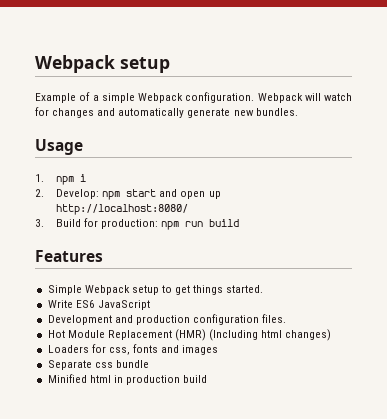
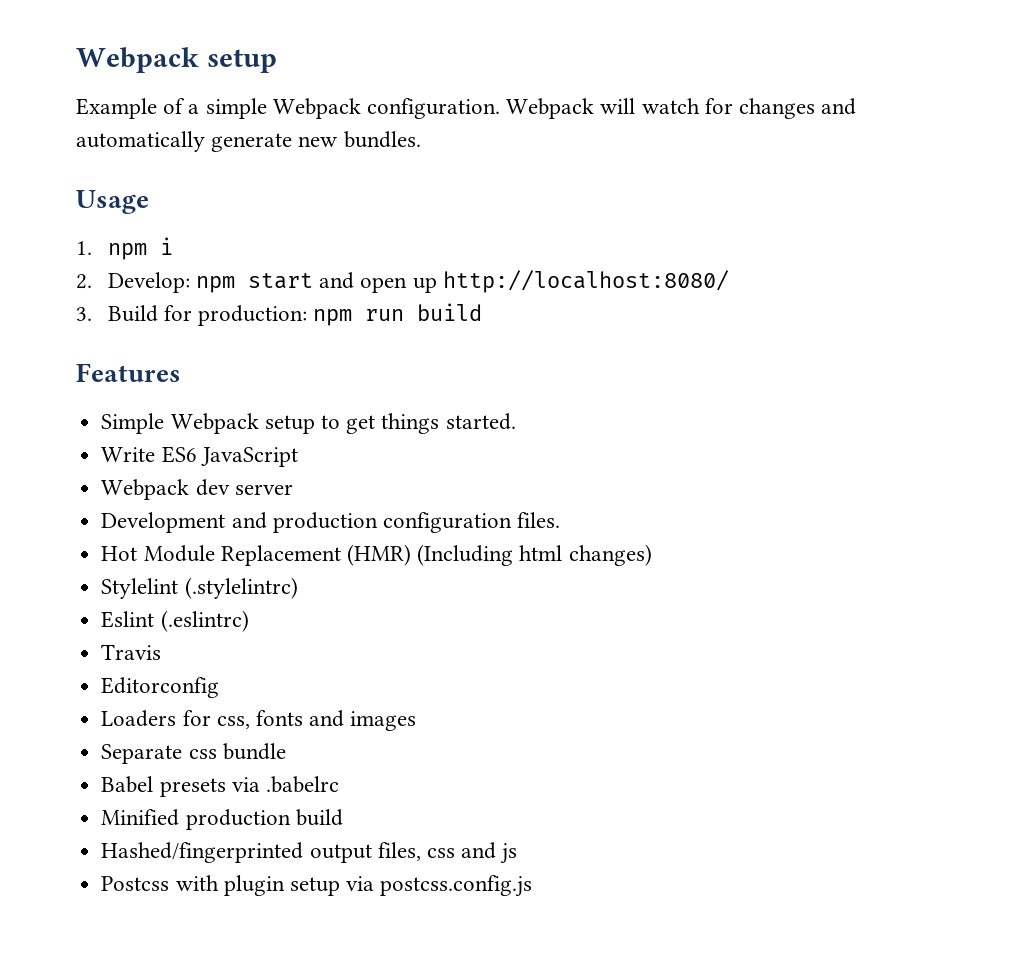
+ Webpack dev server
+ Stylelint (.stylelintrc)
+ Eslint (.eslintrc)
+ Travis
+ Editorconfig
+ Babel presets via .babelrc
- Minified html in production build
+ Minified production build
+ Hashed/fingerprinted output files, css and js
+ Postcss with plugin setup via postcss.config.js

